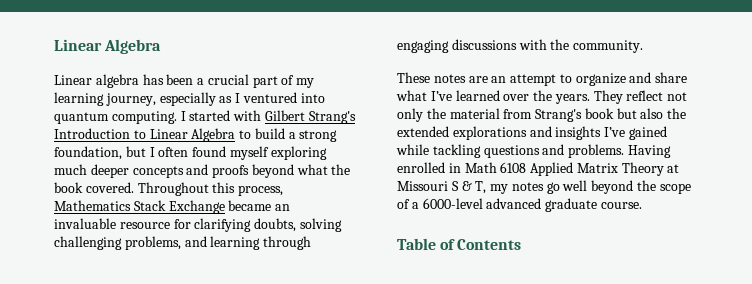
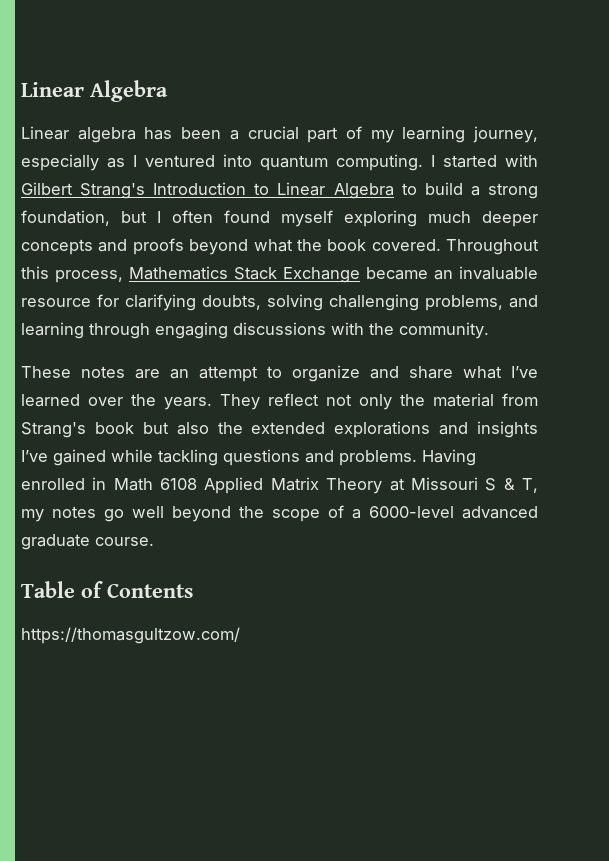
+ https://thomasgultzow.com/

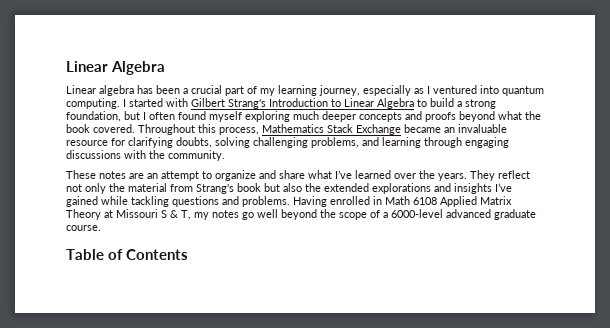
- https://thomasgultzow.com/

